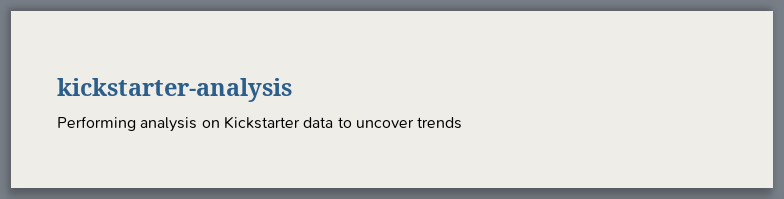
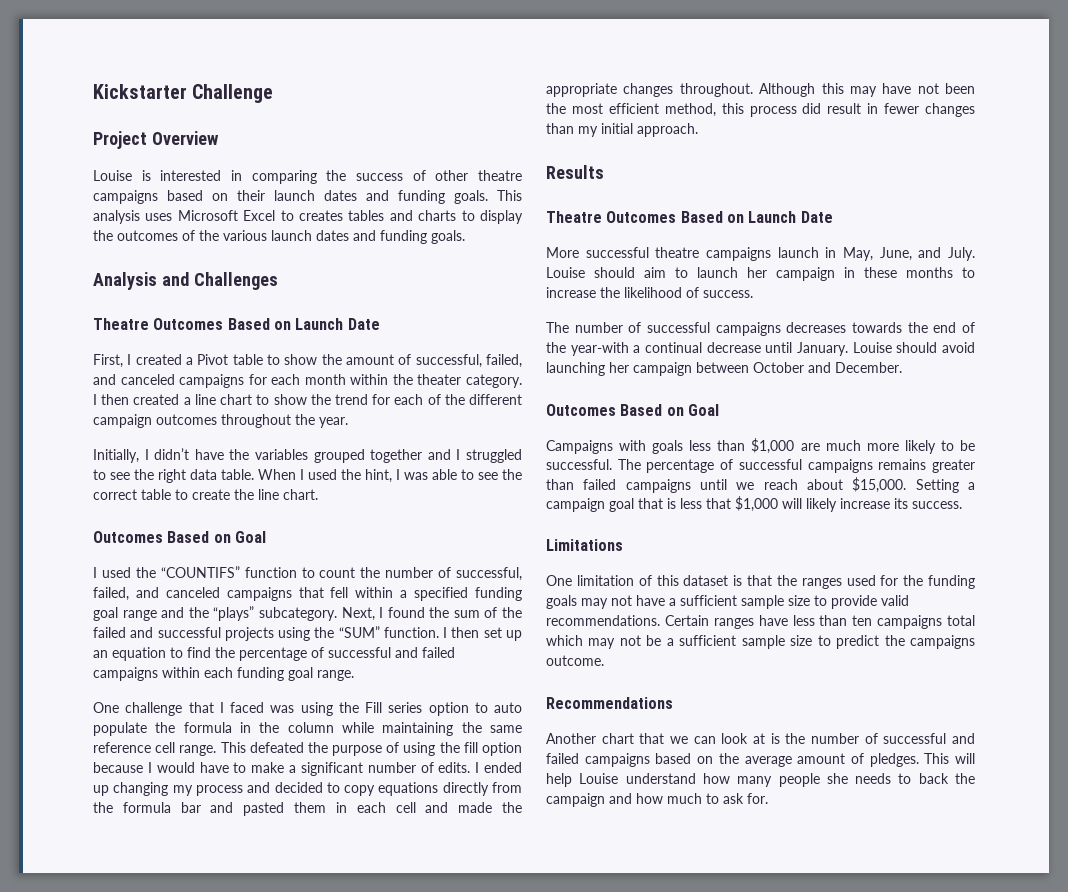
- kickstarter-analysis
- Performing analysis on Kickstarter data to uncover trends
+ Kickstarter Challenge
+ Project Overview
+ Louise is interested in comparing the success of other theatre campaigns based on their launch dates and funding goals. This analysis uses Microsoft Excel to creates tables and charts to display the outcomes of the various launch dates and funding goals.
+ Analysis and Challenges
+ Theatre Outcomes Based on Launch Date
+ First, I created a Pivot table to show the amount of successful, failed, and canceled campaigns for each month within the theater category. I then created a line chart to show the trend for each of the different campaign outcomes throughout the year.
+ Initially, I didn’t have the variables grouped together and I struggled to see the right data table. When I used the hint, I was able to see the correct table to create the line chart.
+ Outcomes Based on Goal
+ I used the “COUNTIFS” function to count the number of successful, failed, and canceled campaigns that fell within a specified funding goal range and the “plays” subcategory. Next, I found the sum of the failed and successful projects using the “SUM” function. I then set up an equation to find the percentage of successful and failed campaigns within each funding goal range.
+ One challenge that I faced was using the Fill series option to auto populate the formula in the column while maintaining the same reference cell range. This defeated the purpose of using the fill option because I would have to make a significant number of edits. I ended up changing my process and decided to copy equations directly from the formula bar and pasted them in each cell and made the appropriate changes throughout. Although this may have not been the most efficient method, this process did result in fewer changes than my initial approach.
+ Results
+ Theatre Outcomes Based on Launch Date
+ More successful theatre campaigns launch in May, June, and July. Louise should aim to launch her campaign in these months to increase the likelihood of success.
+ The number of successful campaigns decreases towards the end of the year-with a continual decrease until January. Louise should avoid launching her campaign between October and December.
+ Outcomes Based on Goal
+ Campaigns with goals less than $1,000 are much more likely to be successful. The percentage of successful campaigns remains greater than failed campaigns until we reach about $15,000. Setting a campaign goal that is less that $1,000 will likely increase its success.
+ Limitations
+ One limitation of this dataset is that the ranges used for the funding goals may not have a sufficient sample size to provide valid recommendations. Certain ranges have less than ten campaigns total which may not be a sufficient sample size to predict the campaigns outcome.
+ Recommendations
+ Another chart that we can look at is the number of successful and failed campaigns based on the average amount of pledges. This will help Louise understand how many people she needs to back the campaign and how much to ask for.

